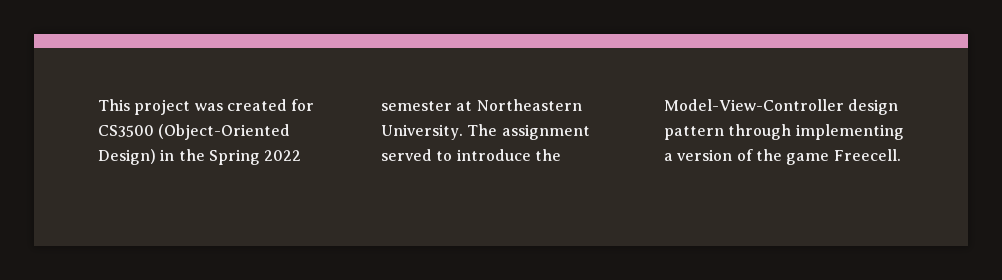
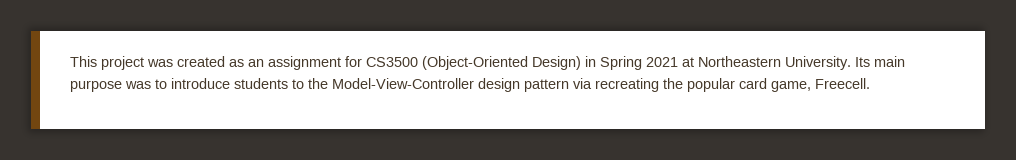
- This project was created for CS3500 (Object-Oriented Design) in the Spring 2022 semester at Northeastern University. The assignment served to introduce the Model-View-Controller design pattern through implementing a version of the game Freecell.
+ This project was created as an assignment for CS3500 (Object-Oriented Design) in Spring 2021 at Northeastern University. Its main purpose was to introduce students to the Model-View-Controller design pattern via recreating the popular card game, Freecell.

